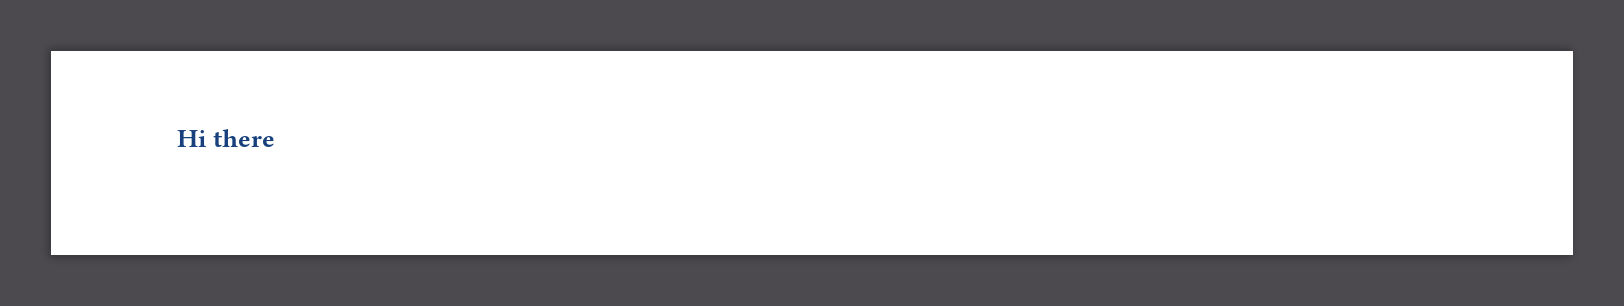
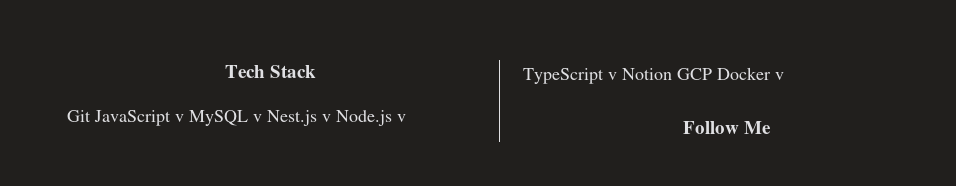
- Hi there
+ Tech Stack
+ Git JavaScript v MySQL v Nest.js v Node.js v TypeScript v Notion GCP Docker v
+ Follow Me

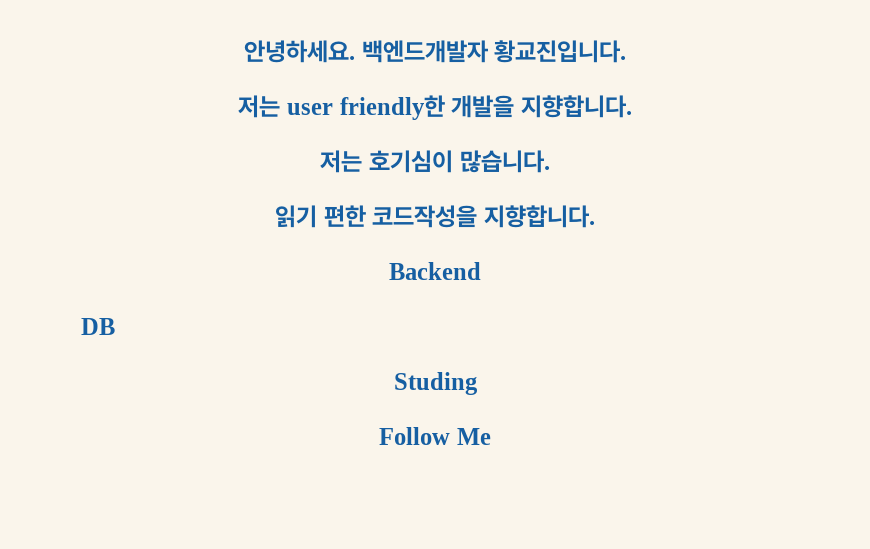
- Tech Stack
- Git JavaScript v MySQL v Nest.js v Node.js v TypeScript v Notion GCP Docker v
+ 안녕하세요. 백엔드개발자 황교진입니다.
+ 저는 user friendly한 개발을 지향합니다.
+ 저는 호기심이 많습니다.
+ 읽기 편한 코드작성을 지향합니다.
+ Backend
+ DB
+ Studing

